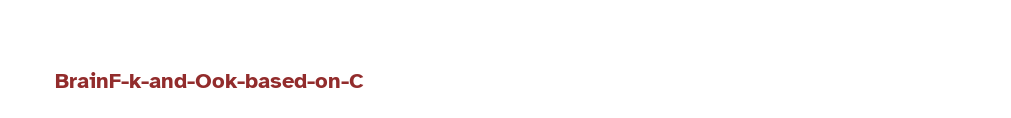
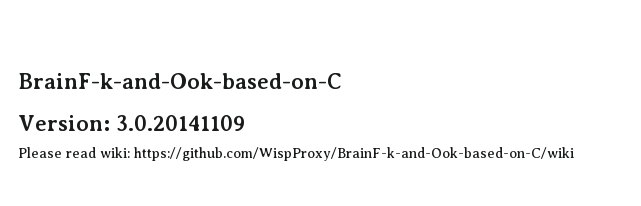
+ Version: 3.0.20141109
+ Please read wiki: https://github.com/WispProxy/BrainF-k-and-Ook-based-on-C/wiki

